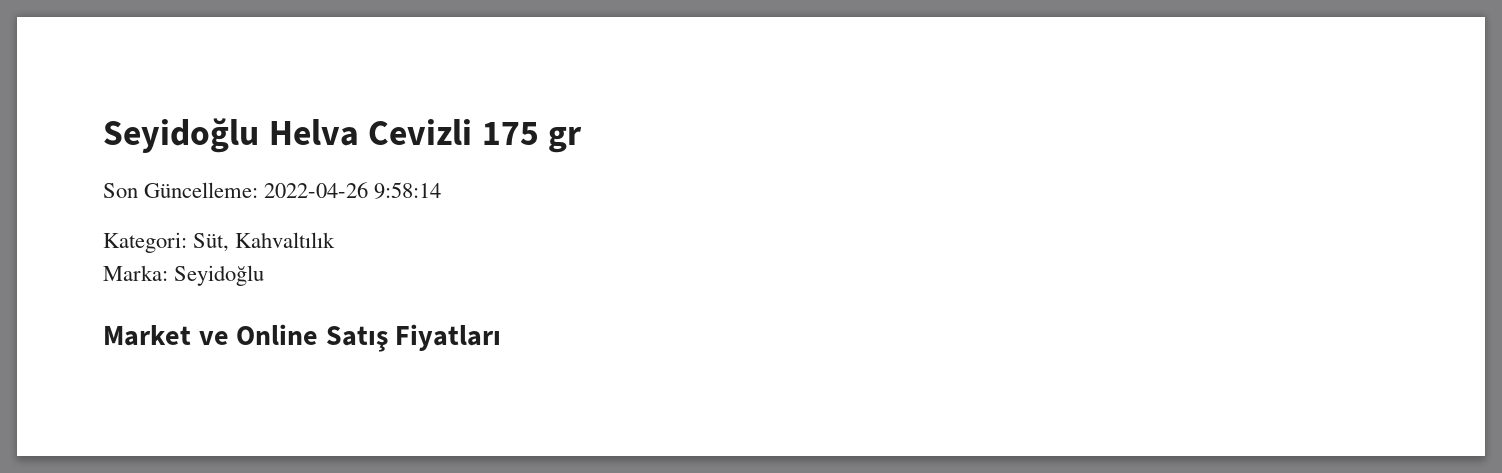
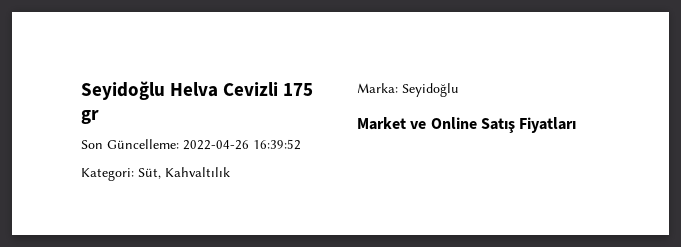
- Son Güncelleme: 2022-04-26 9:58:14
+ Son Güncelleme: 2022-04-26 16:39:52

